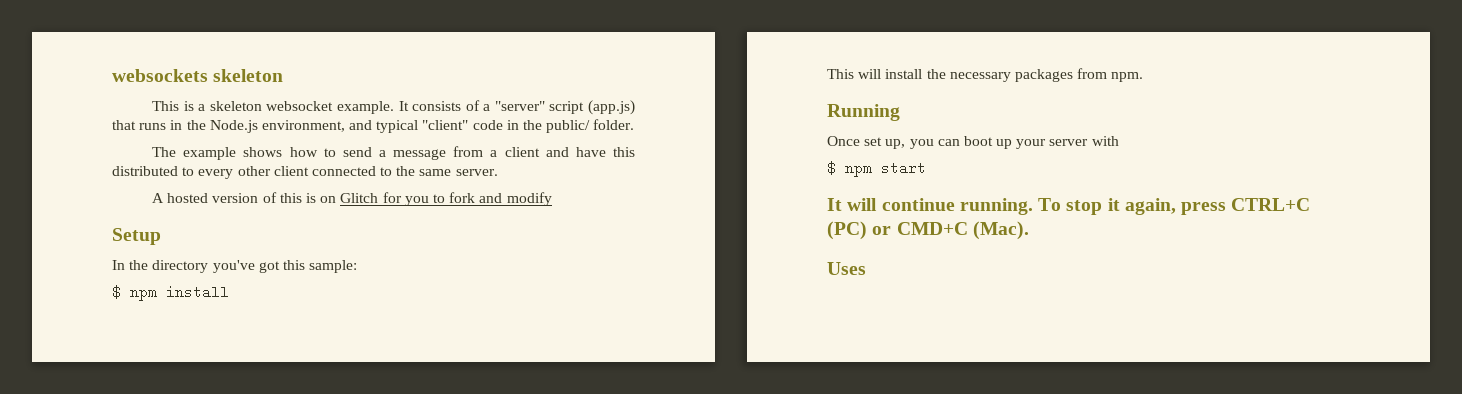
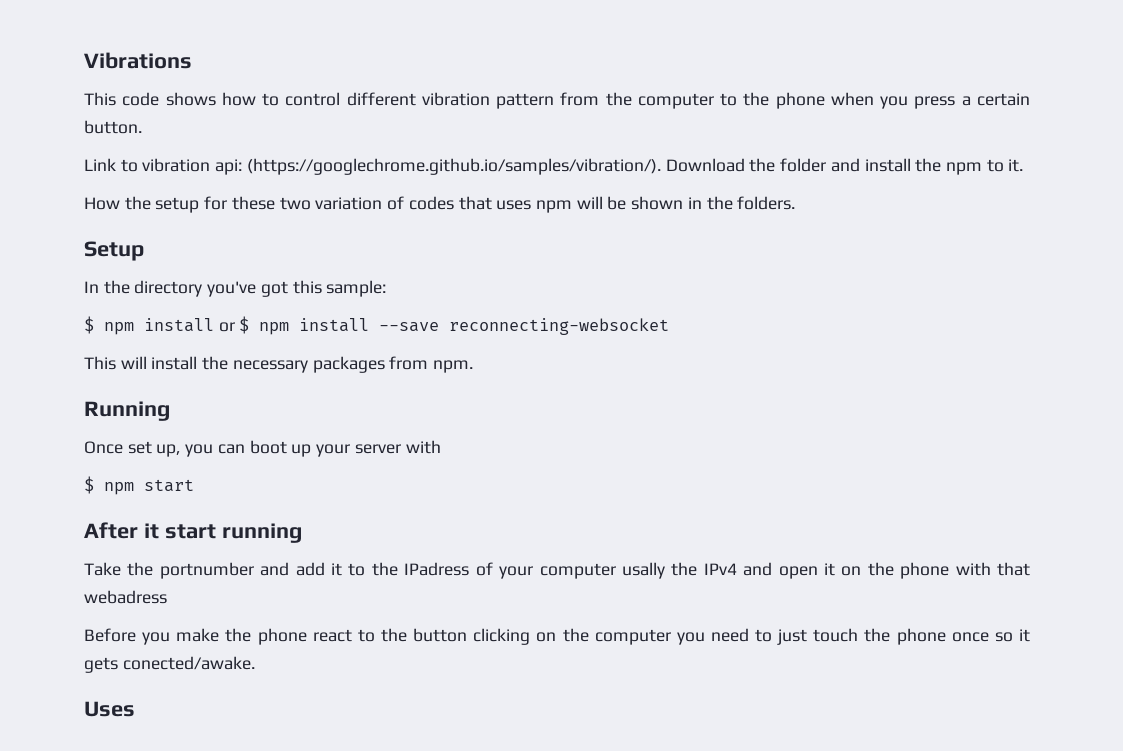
- websockets skeleton
- This is a skeleton websocket example. It consists of a "server" script (app.js) that runs in the Node.js environment, and typical "client" code in the public/ folder.
- The example shows how to send a message from a client and have this distributed to every other client connected to the same server.
- A hosted version of this is on Glitch for you to fork and modify
+ Vibrations
+ This code shows how to control different vibration pattern from the computer to the phone when you press a certain button.
+ Link to vibration api: (https://googlechrome.github.io/samples/vibration/). Download the folder and install the npm to it.
+ How the setup for these two variation of codes that uses npm will be shown in the folders.
- $ npm install
+ $ npm install or $ npm install --save reconnecting-websocket
- It will continue running. To stop it again, press CTRL+C (PC) or CMD+C (Mac).
+ After it start running
+ Take the portnumber and add it to the IPadress of your computer usally the IPv4 and open it on the phone with that webadress
+ Before you make the phone react to the button clicking on the computer you need to just touch the phone once so it gets conected/awake.

